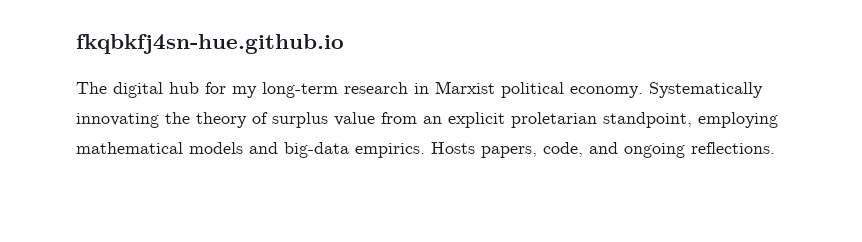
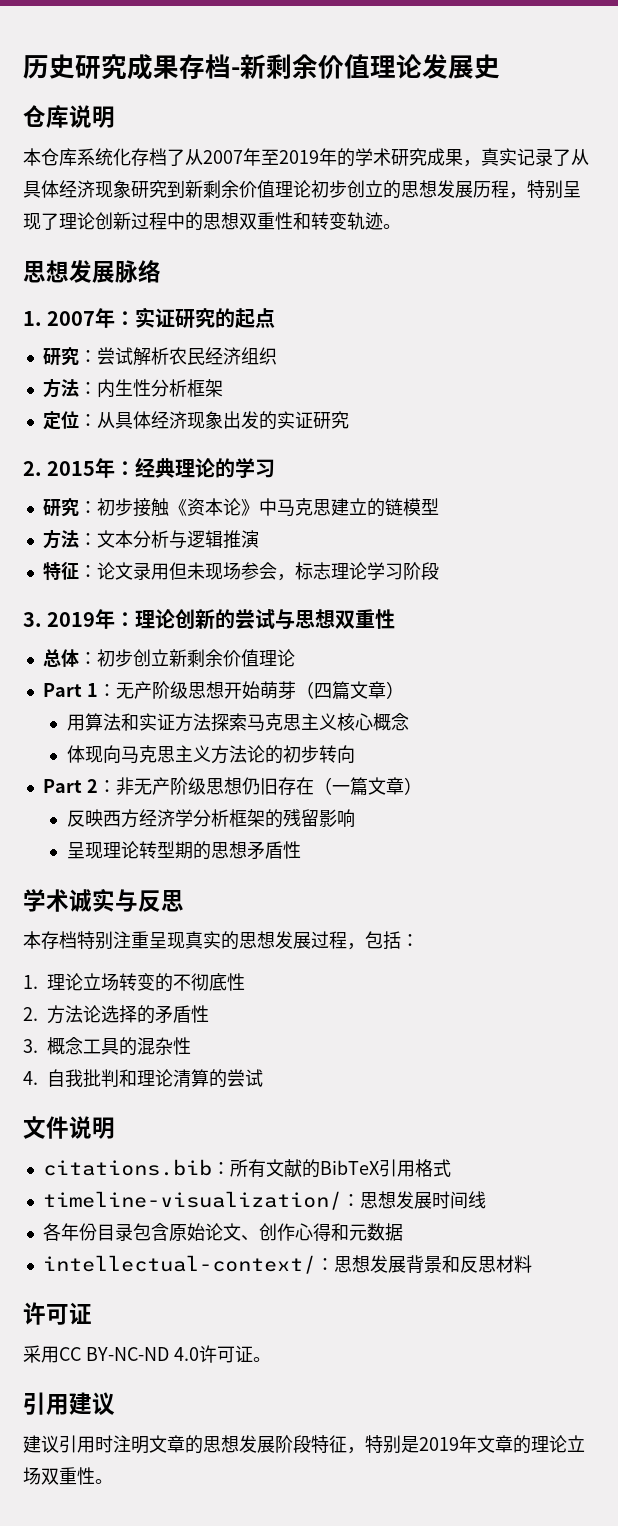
- fkqbkfj4sn-hue.github.io
- The digital hub for my long-term research in Marxist political economy. Systematically innovating the theory of surplus value from an explicit proletarian standpoint, employing mathematical models and big-data empirics. Hosts papers, code, and ongoing reflections.
+ 历史研究成果存档-新剩余价值理论发展史
+ 仓库说明
+ 本仓库系统化存档了从2007年至2019年的学术研究成果，真实记录了从具体经济现象研究到新剩余价值理论初步创立的思想发展历程，特别呈现了理论创新过程中的思想双重性和转变轨迹。
+ 思想发展脉络
+ 1. 2007年：实证研究的起点
+ 研究：尝试解析农民经济组织
+ 方法：内生性分析框架
+ 定位：从具体经济现象出发的实证研究
+ 2. 2015年：经典理论的学习
+ 研究：初步接触《资本论》中马克思建立的链模型
+ 方法：文本分析与逻辑推演
+ 特征：论文录用但未现场参会，标志理论学习阶段
+ 3. 2019年：理论创新的尝试与思想双重性
+ 总体：初步创立新剩余价值理论
+ Part 1：无产阶级思想开始萌芽（四篇文章）
+ 用算法和实证方法探索马克思主义核心概念
+ 体现向马克思主义方法论的初步转向
+ Part 2：非无产阶级思想仍旧存在（一篇文章）
+ 反映西方经济学分析框架的残留影响
+ 呈现理论转型期的思想矛盾性
+ 学术诚实与反思
+ 本存档特别注重呈现真实的思想发展过程，包括：
+ 1.理论立场转变的不彻底性
+ 2.方法论选择的矛盾性
+ 3.概念工具的混杂性
+ 4.自我批判和理论清算的尝试
+ 文件说明
+ citations.bib：所有文献的BibTeX引用格式
+ timeline-visualization/：思想发展时间线
+ 各年份目录包含原始论文、创作心得和元数据
+ intellectual-context/：思想发展背景和反思材料
+ 许可证
+ 采用CC BY-NC-ND 4.0许可证。
+ 引用建议
+ 建议引用时注明文章的思想发展阶段特征，特别是2019年文章的理论立场双重性。

